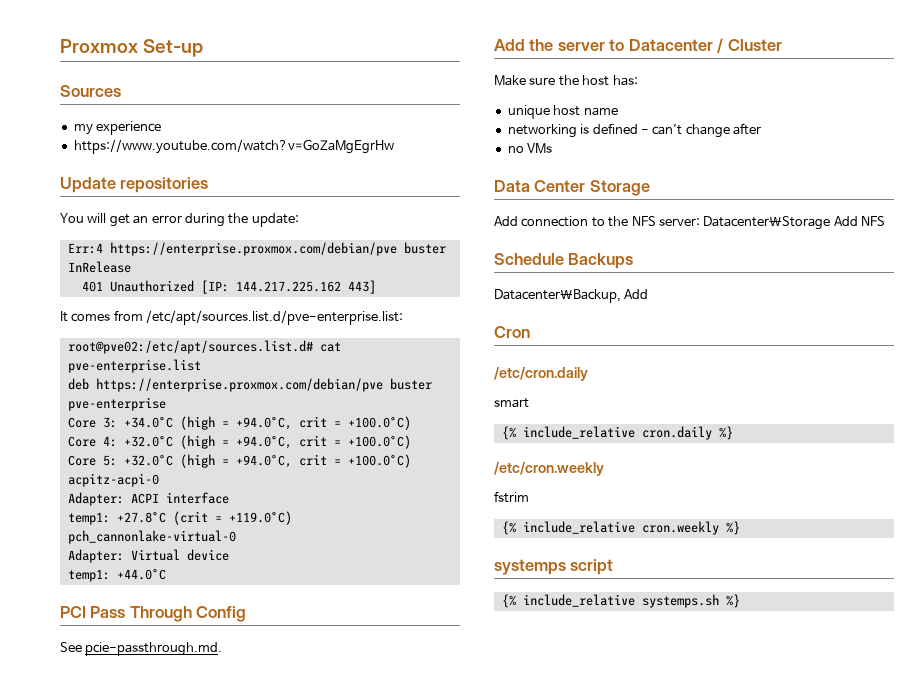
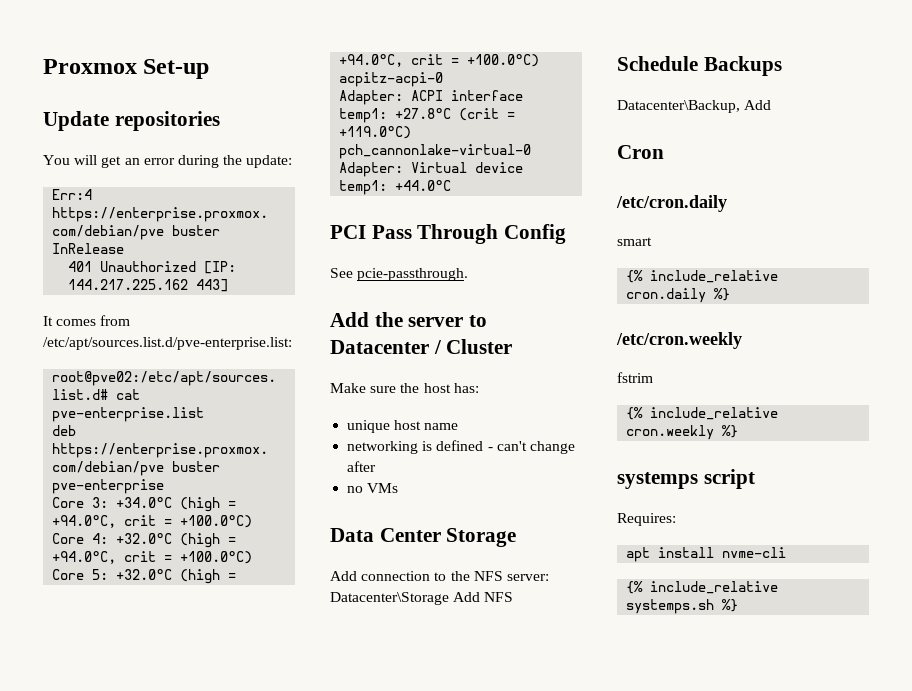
- Sources
- my experience
- https://www.youtube.com/watch?v=GoZaMgEgrHw
- See pcie-passthrough.md.
+ See pcie-passthrough.
+ Requires:
+ apt install nvme-cli

